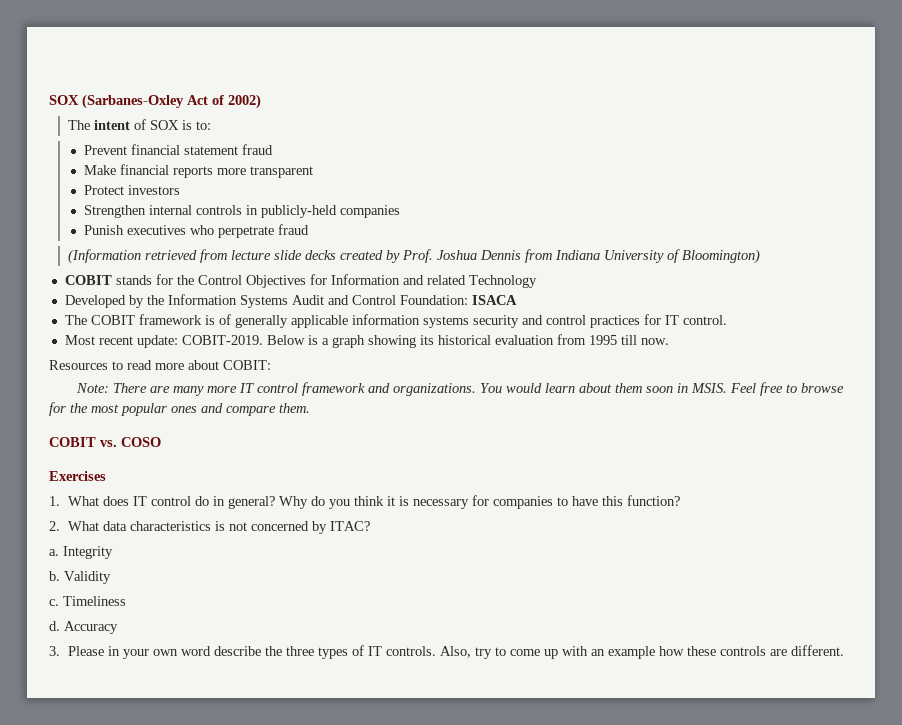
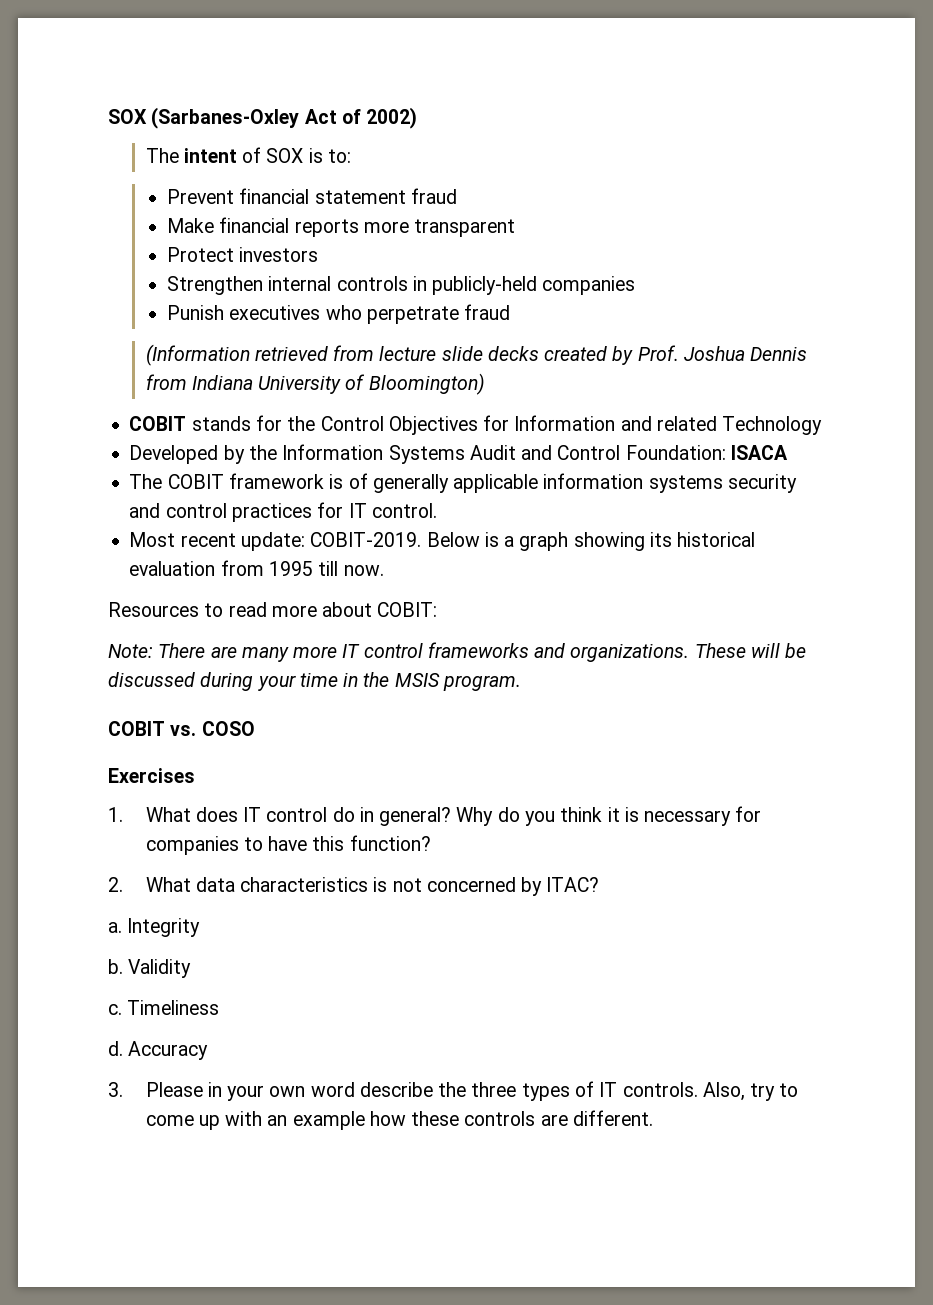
- Note: There are many more IT control framework and organizations.
+ Note: There are many more IT control frameworks and organizations.
- You would learn about them soon in MSIS. Feel free to browse for the most popular ones and compare them.
+ These will be discussed during your time in the MSIS program.

